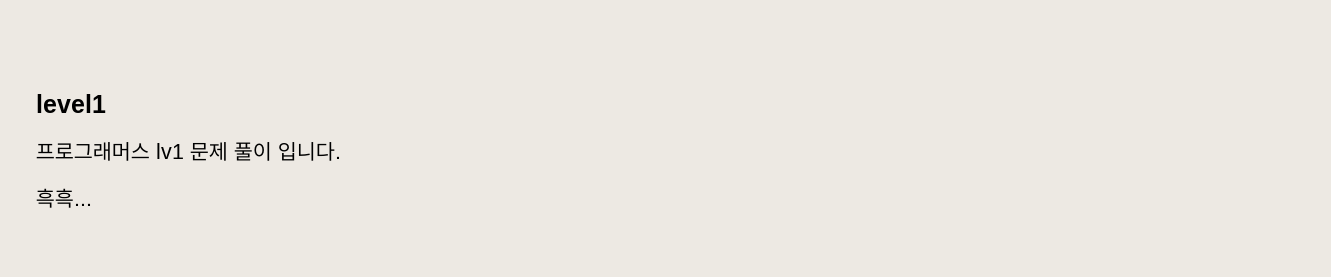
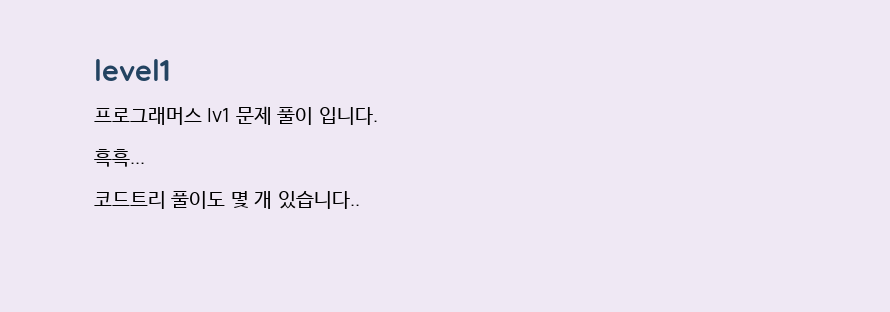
+ 코드트리 풀이도 몇 개 있습니다..

